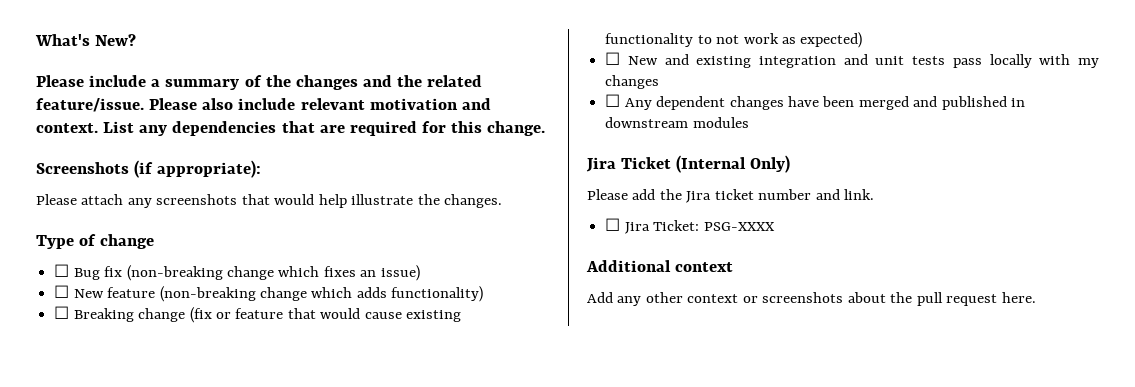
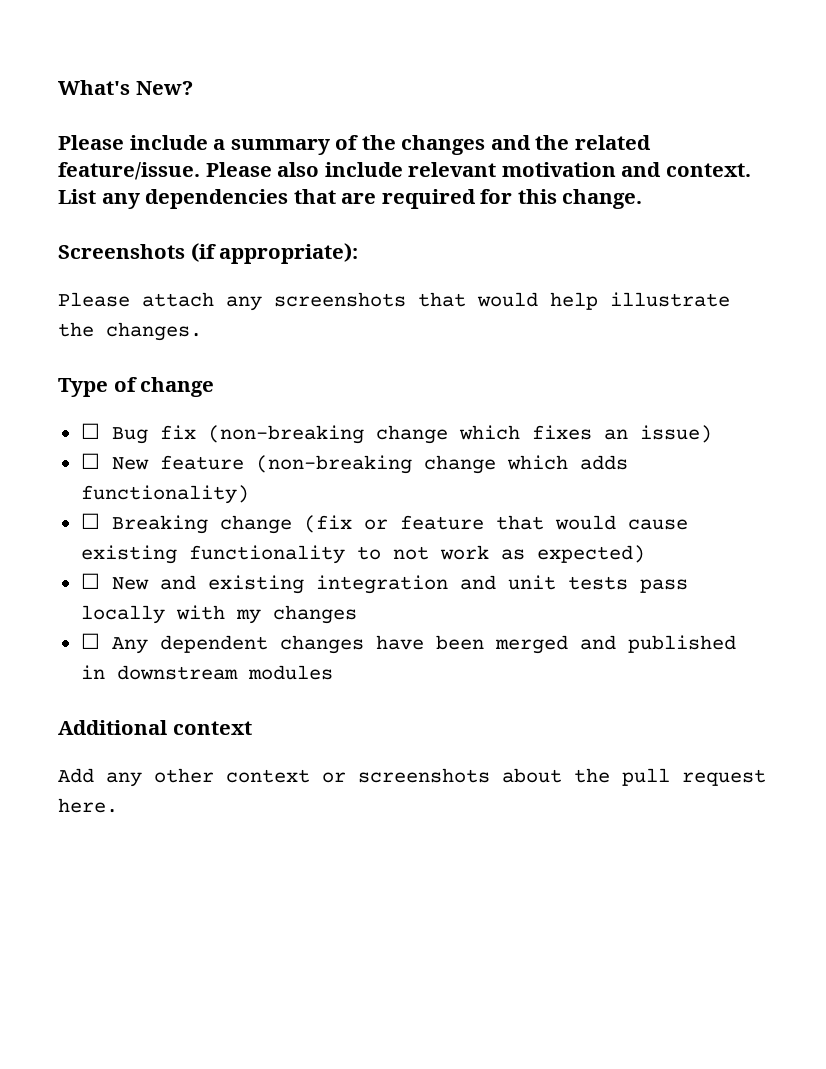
- Jira Ticket (Internal Only)
- Please add the Jira ticket number and link.
- ☐ Jira Ticket: PSG-XXXX

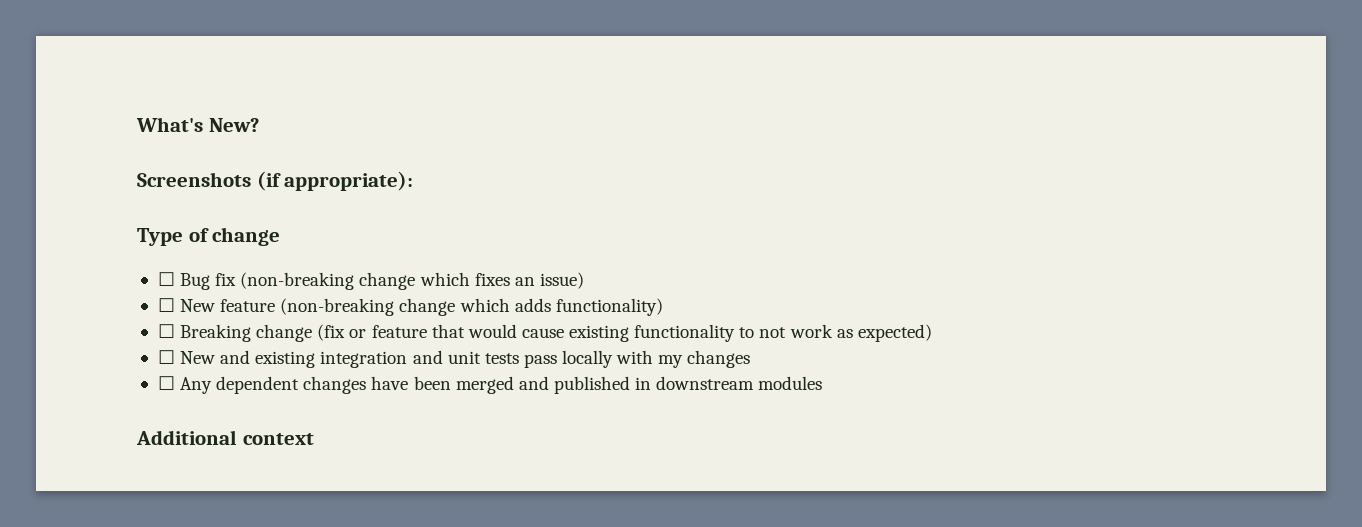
- Please include a summary of the changes and the related feature/issue. Please also include relevant motivation and context. List any dependencies that are required for this change.
  Screenshots (if appropriate):
- Please attach any screenshots that would help illustrate the changes.
- Add any other context or screenshots about the pull request here.

